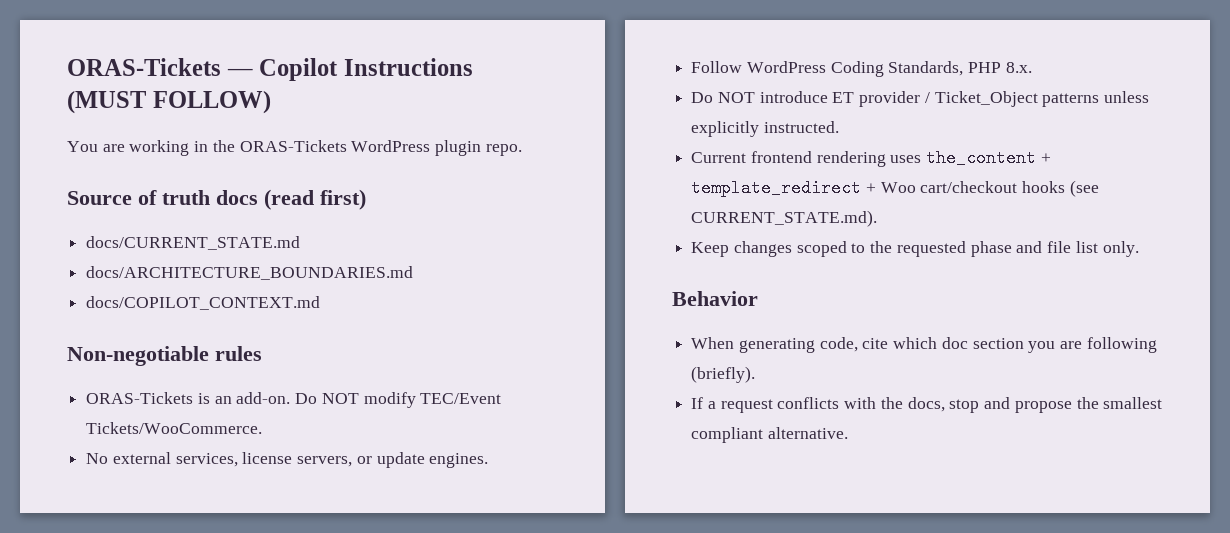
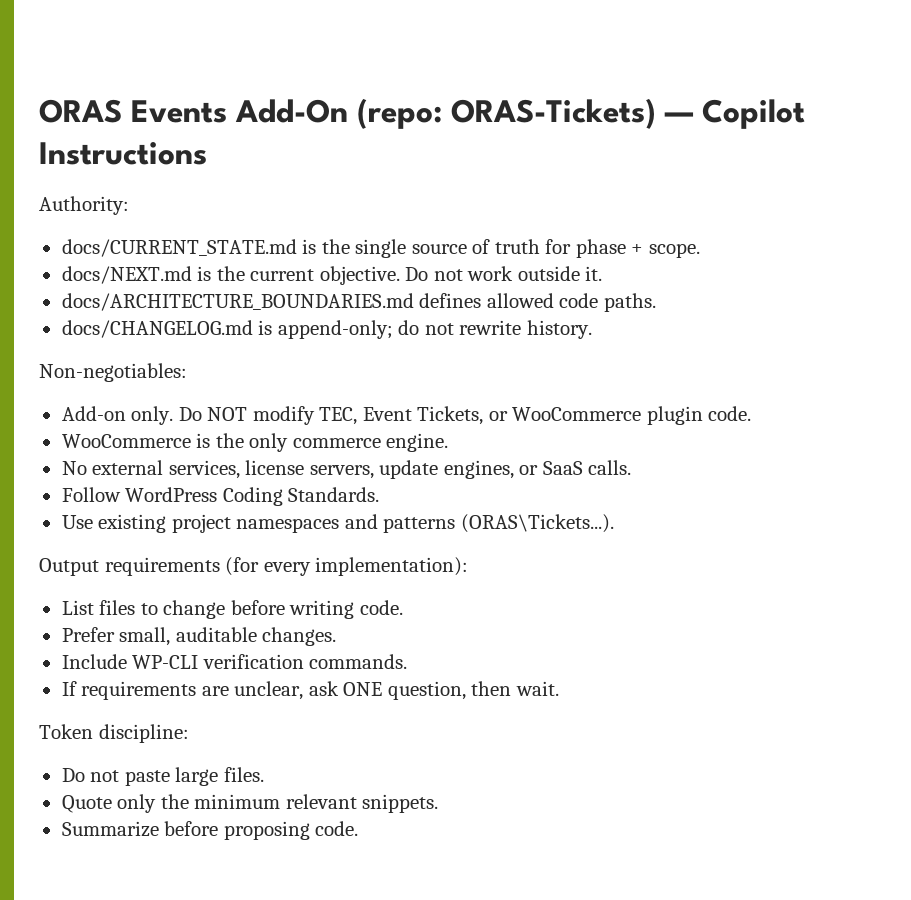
- ORAS-Tickets — Copilot Instructions (MUST FOLLOW)
- You are working in the ORAS-Tickets WordPress plugin repo.
- Source of truth docs (read first)
- docs/CURRENT_STATE.md
- docs/ARCHITECTURE_BOUNDARIES.md
- docs/COPILOT_CONTEXT.md
- Non-negotiable rules
- ORAS-Tickets is an add-on. Do NOT modify TEC/Event Tickets/WooCommerce.
+ ORAS Events Add-On (repo: ORAS-Tickets) — Copilot Instructions
+ Authority:
+ docs/CURRENT_STATE.md is the single source of truth for phase + scope.
+ docs/NEXT.md is the current objective. Do not work outside it.
+ docs/ARCHITECTURE_BOUNDARIES.md defines allowed code paths.
+ docs/CHANGELOG.md is append-only; do not rewrite history.
+ Non-negotiables:
+ Add-on only. Do NOT modify TEC, Event Tickets, or WooCommerce plugin code.
+ WooCommerce is the only commerce engine.
- No external services, license servers, or update engines.
- Follow WordPress Coding Standards, PHP 8.x.
- Do NOT introduce ET provider / Ticket_Object patterns unless explicitly instructed.
- Current frontend rendering uses the_content + template_redirect + Woo cart/checkout hooks (see CURRENT_STATE.md).
- Keep changes scoped to the requested phase and file list only.
- Behavior
- When generating code, cite which doc section you are following (briefly).
- If a request conflicts with the docs, stop and propose the smallest compliant alternative.
+ No external services, license servers, update engines, or SaaS calls.
+ Follow WordPress Coding Standards.
+ Use existing project namespaces and patterns (ORAS\Tickets...).
+ Output requirements (for every implementation):
+ List files to change before writing code.
+ Prefer small, auditable changes.
+ Include WP-CLI verification commands.
+ If requirements are unclear, ask ONE question, then wait.
+ Token discipline:
+ Do not paste large files.
+ Quote only the minimum relevant snippets.
+ Summarize before proposing code.

